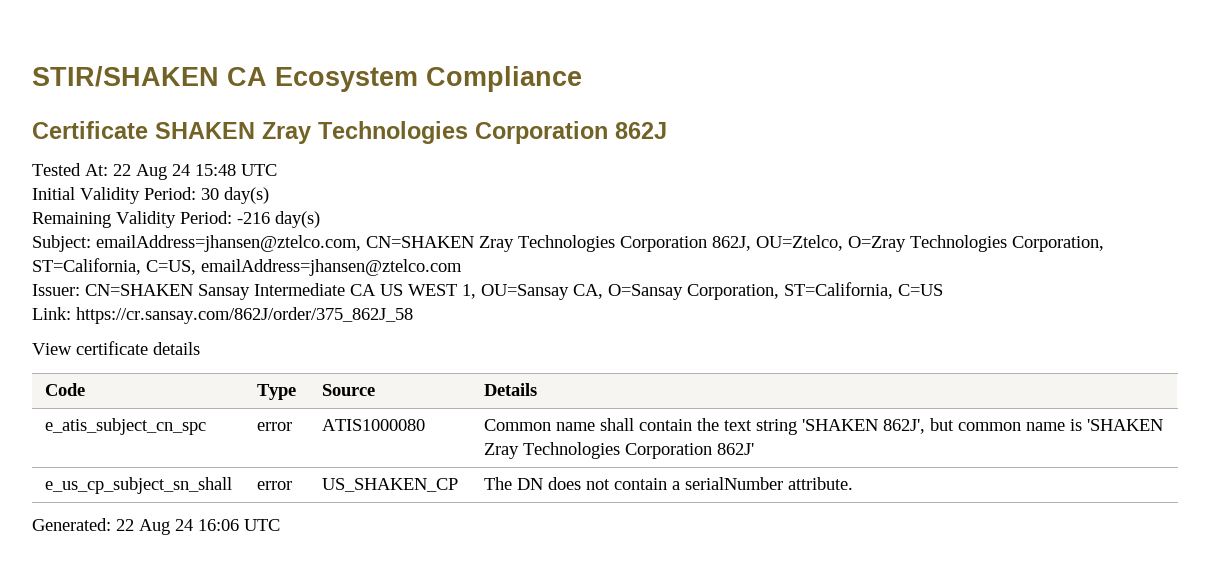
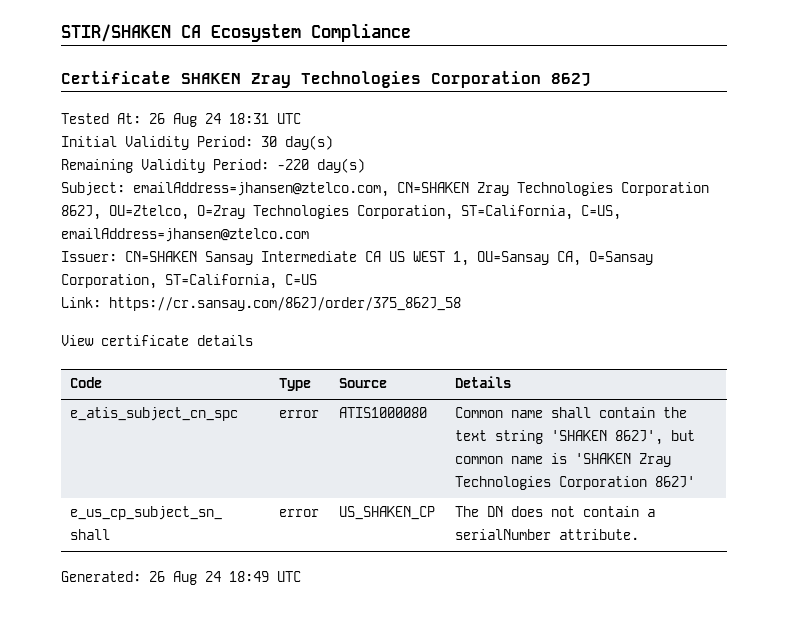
- Tested At: 22 Aug 24 15:48 UTC
+ Tested At: 26 Aug 24 18:31 UTC
- Remaining Validity Period: -216 day(s)
+ Remaining Validity Period: -220 day(s)
- Generated: 22 Aug 24 16:06 UTC
+ Generated: 26 Aug 24 18:49 UTC

